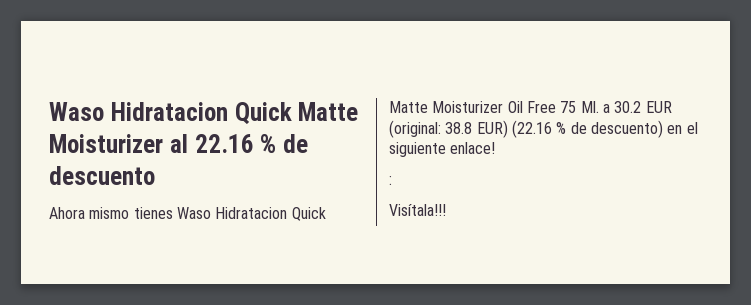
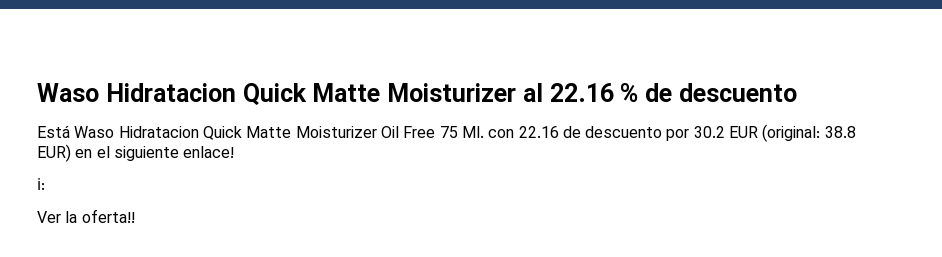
- Ahora mismo tienes Waso Hidratacion Quick Matte Moisturizer Oil Free 75 Ml. a 30.2 EUR (original: 38.8 EUR) (22.16 % de descuento) en el siguiente enlace!
+ Está Waso Hidratacion Quick Matte Moisturizer Oil Free 75 Ml. con 22.16 de descuento por 30.2 EUR (original: 38.8 EUR) en el siguiente enlace!
- :
- Visítala!!!
+ ℹ:
+ Ver la oferta!!

